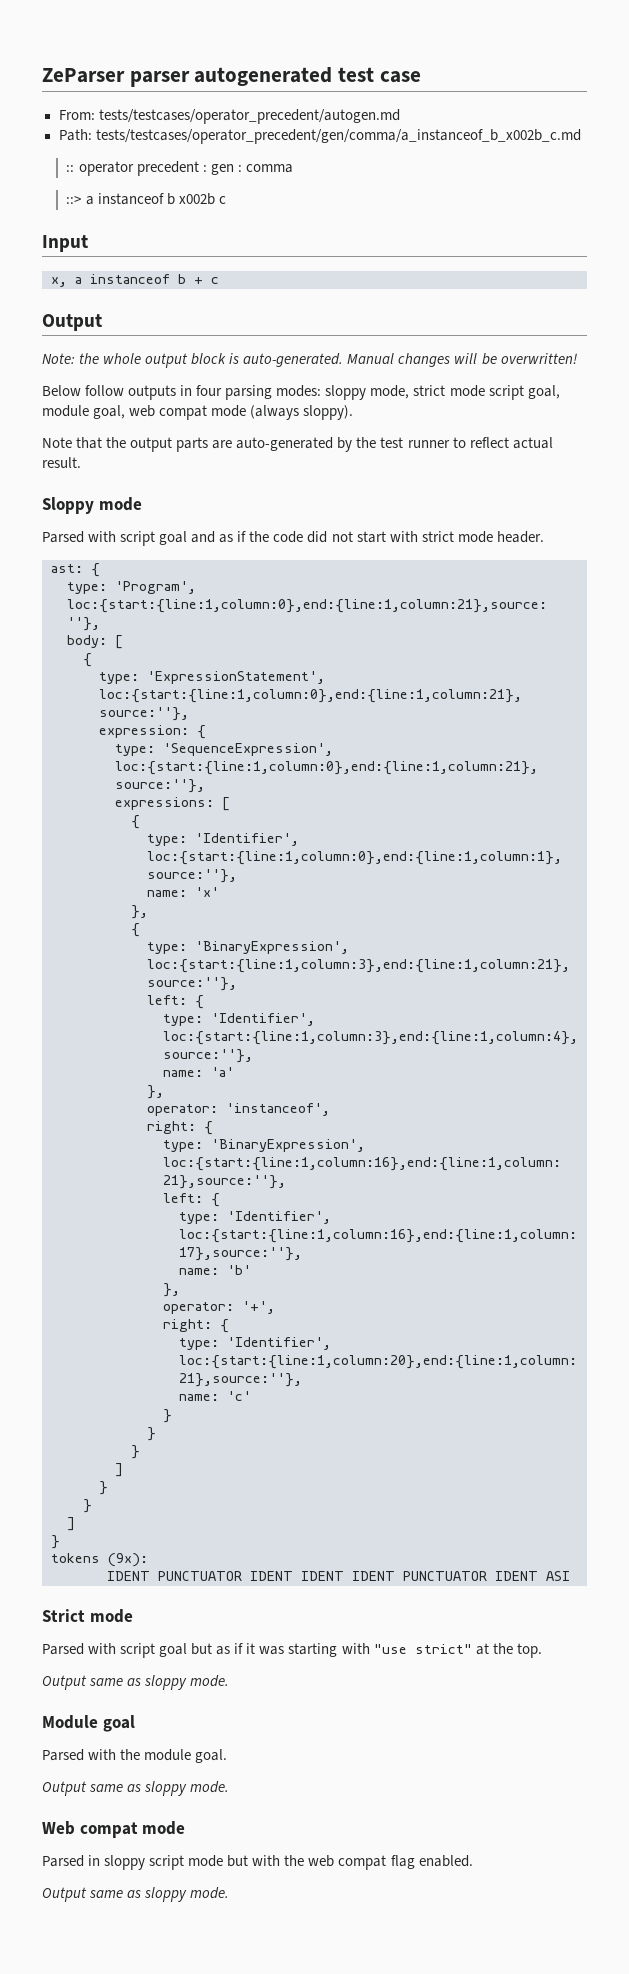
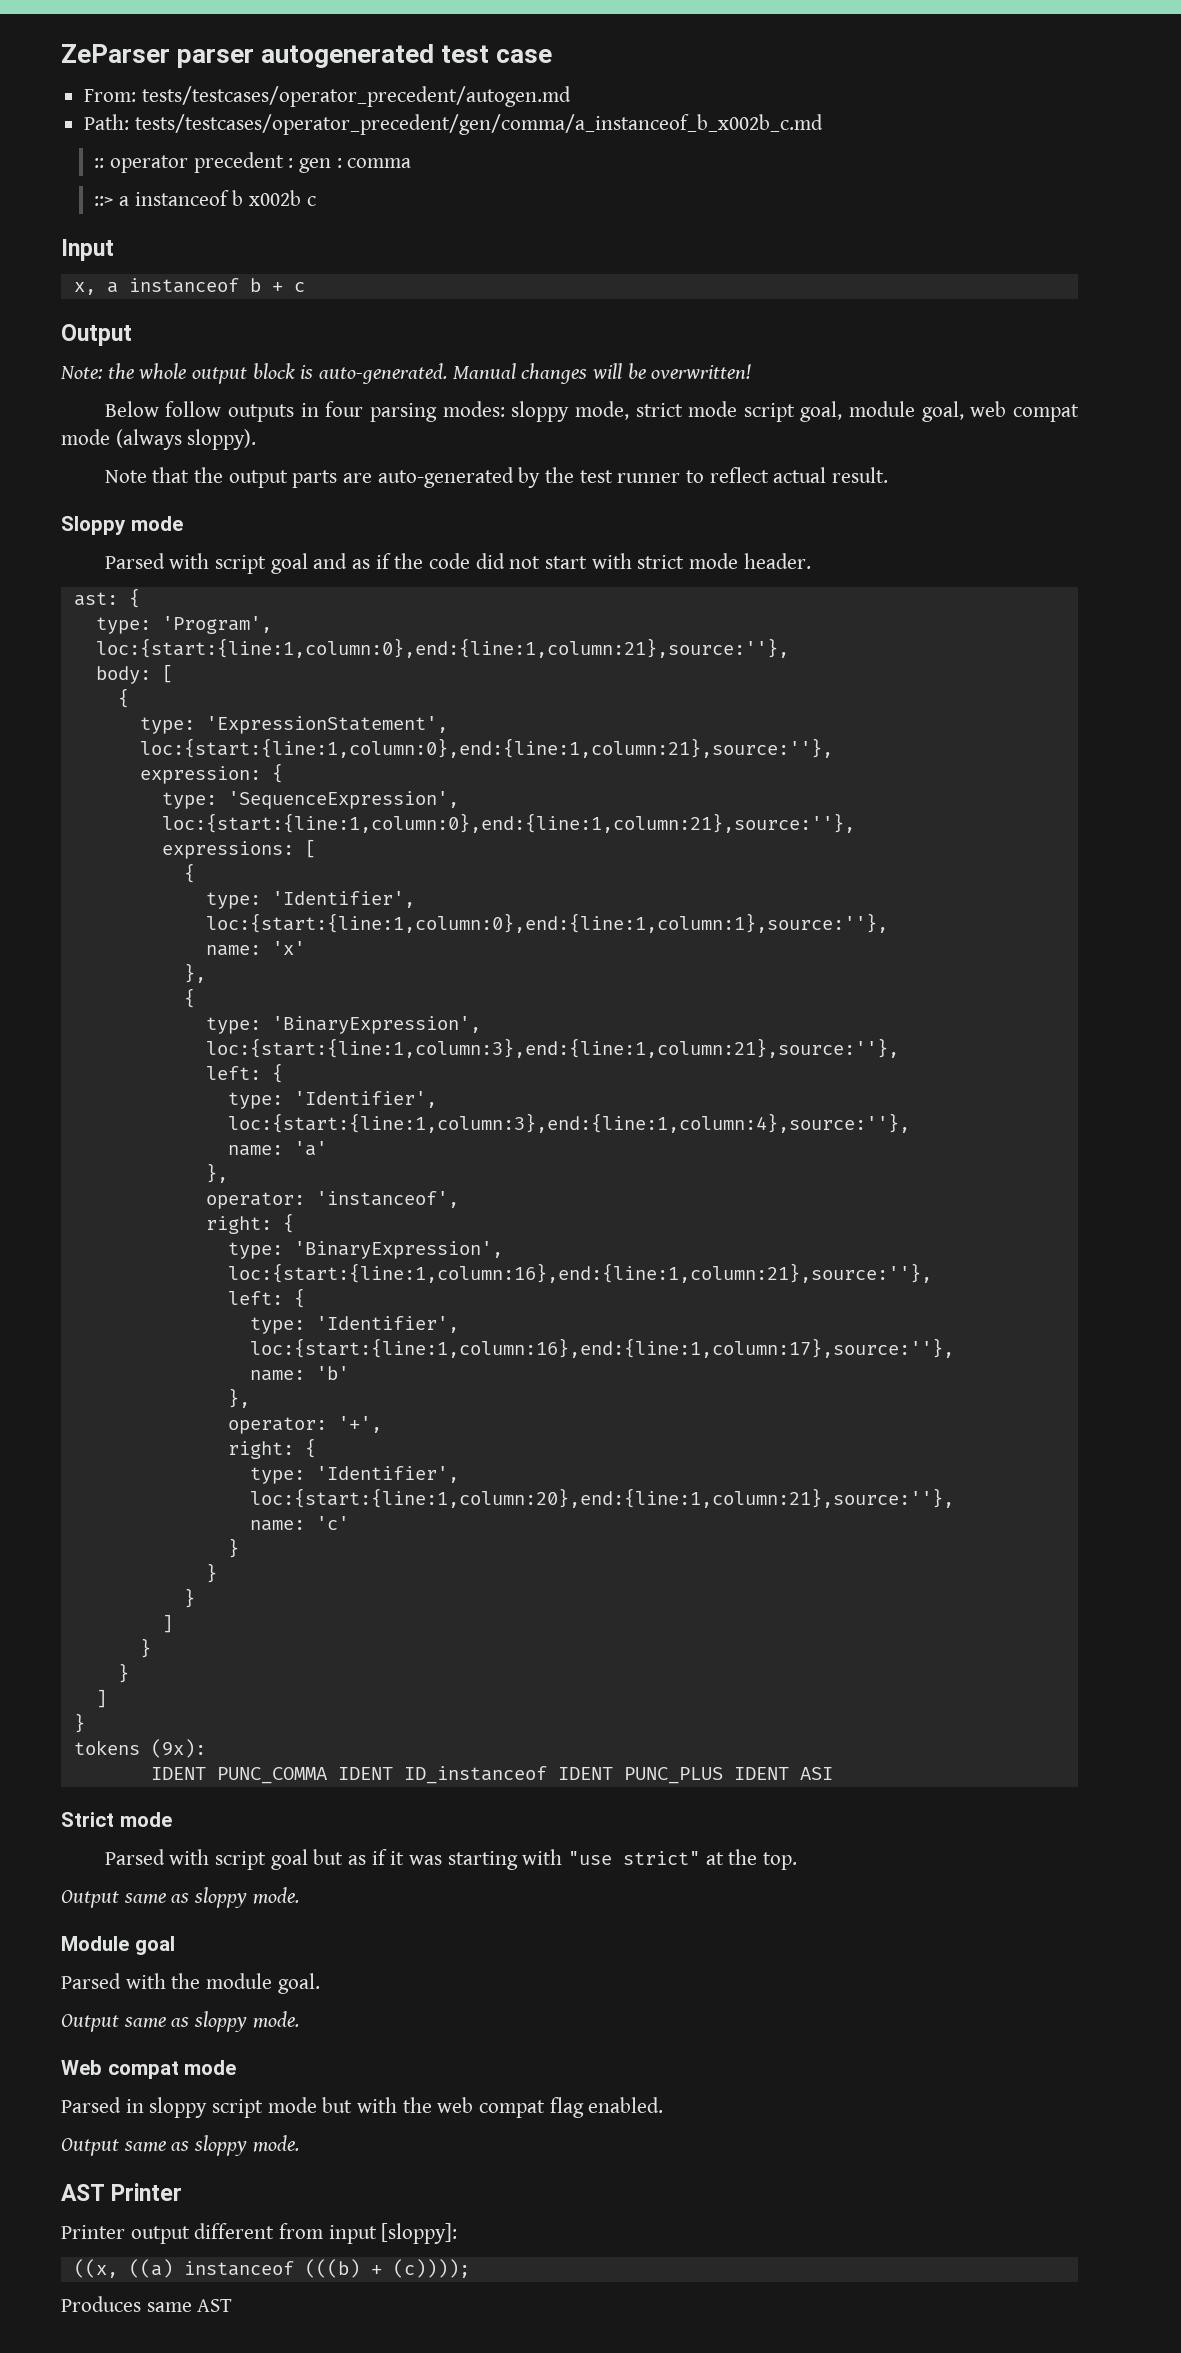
- IDENT PUNCTUATOR IDENT IDENT IDENT PUNCTUATOR IDENT ASI
+ IDENT PUNC_COMMA IDENT ID_instanceof IDENT PUNC_PLUS IDENT ASI
+ AST Printer
+ Printer output different from input [sloppy]:
+ ((x, ((a) instanceof (((b) + (c))));
+ Produces same AST

